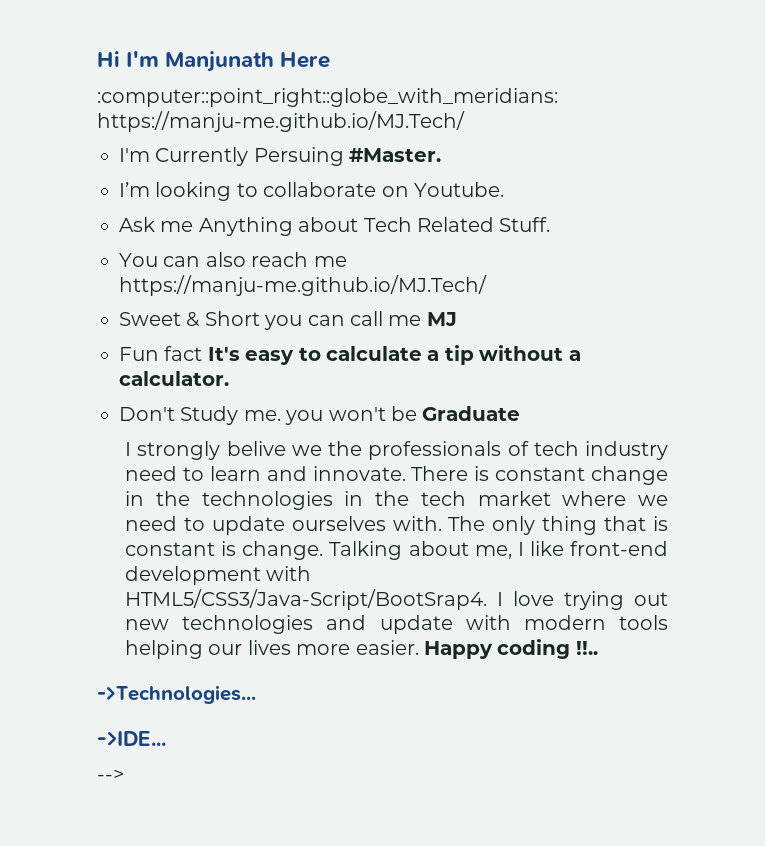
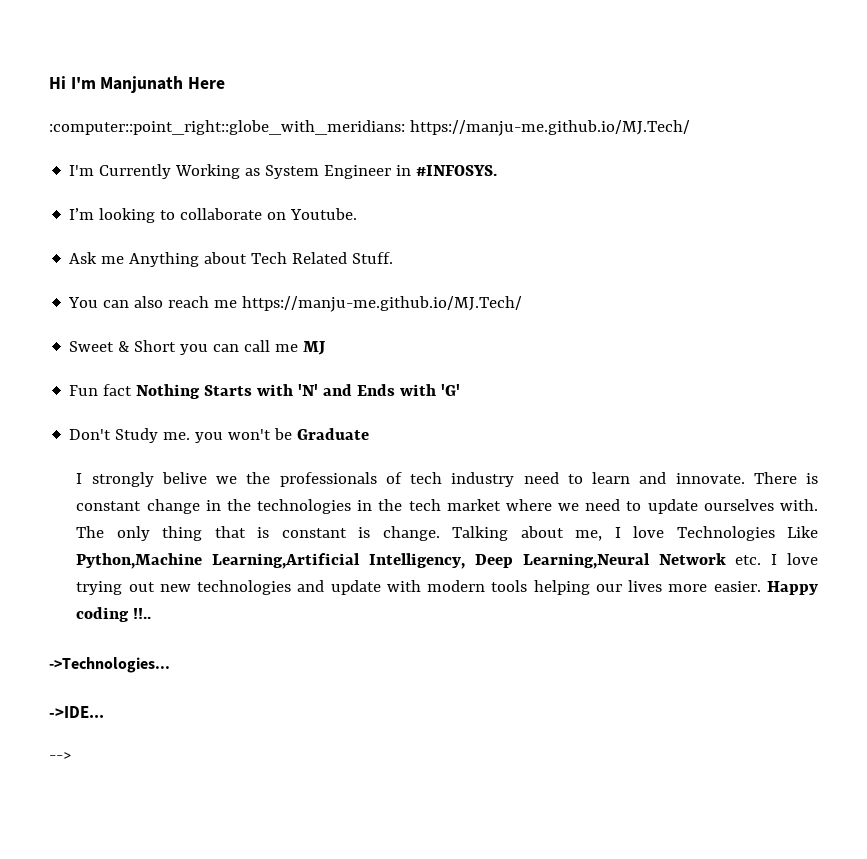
- I'm Currently Persuing #Master.
+ I'm Currently Working as System Engineer in #INFOSYS.
- Fun fact It's easy to calculate a tip without a calculator.
+ Fun fact Nothing Starts with 'N' and Ends with 'G'
- Talking about me, I like front-end development with HTML5/CSS3/Java-Script/BootSrap4. I love trying out new technologies and update with modern tools helping our lives more easier.
+ Talking about me, I love Technologies Like Python,Machine Learning,Artificial Intelligency, Deep Learning,Neural Network etc. I love trying out new technologies and update with modern tools helping our lives more easier.

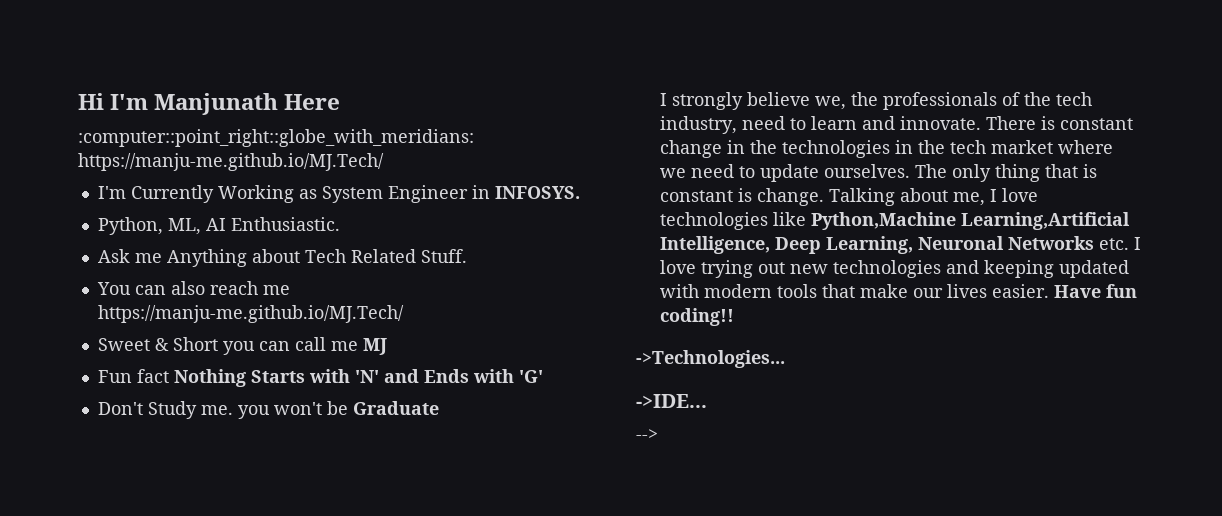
- I'm Currently Working as System Engineer in #INFOSYS.
- I’m looking to collaborate on Youtube.
+ I'm Currently Working as System Engineer in INFOSYS.
+ Python, ML, AI Enthusiastic.
- I strongly belive we the professionals of tech industry need to learn and innovate.
+ I strongly believe we, the professionals of the tech industry, need to learn and innovate.
- There is constant change in the technologies in the tech market where we need to update ourselves with.
+ There is constant change in the technologies in the tech market where we need to update ourselves.
- Talking about me, I love Technologies Like Python,Machine Learning,Artificial Intelligency, Deep Learning,Neural Network etc. I love trying out new technologies and update with modern tools helping our lives more easier. Happy coding !!..
+ Talking about me, I love technologies like Python,Machine Learning,Artificial Intelligence, Deep Learning, Neuronal Networks etc. I love trying out new technologies and keeping updated with modern tools that make our lives easier. Have fun coding!!

